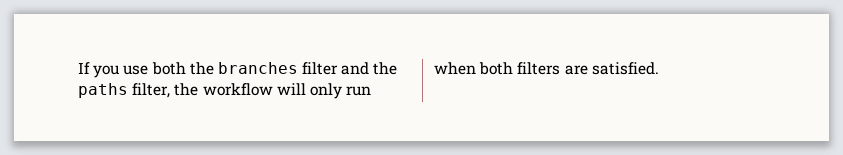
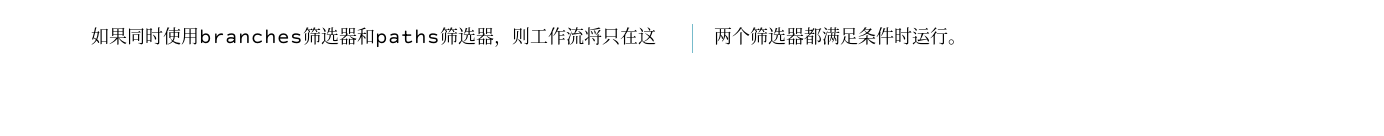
- If you use both the branches filter and the paths filter, the workflow will only run when both filters are satisfied.
+ 如果同时使用branches筛选器和paths筛选器，则工作流将只在这两个筛选器都满足条件时运行。

